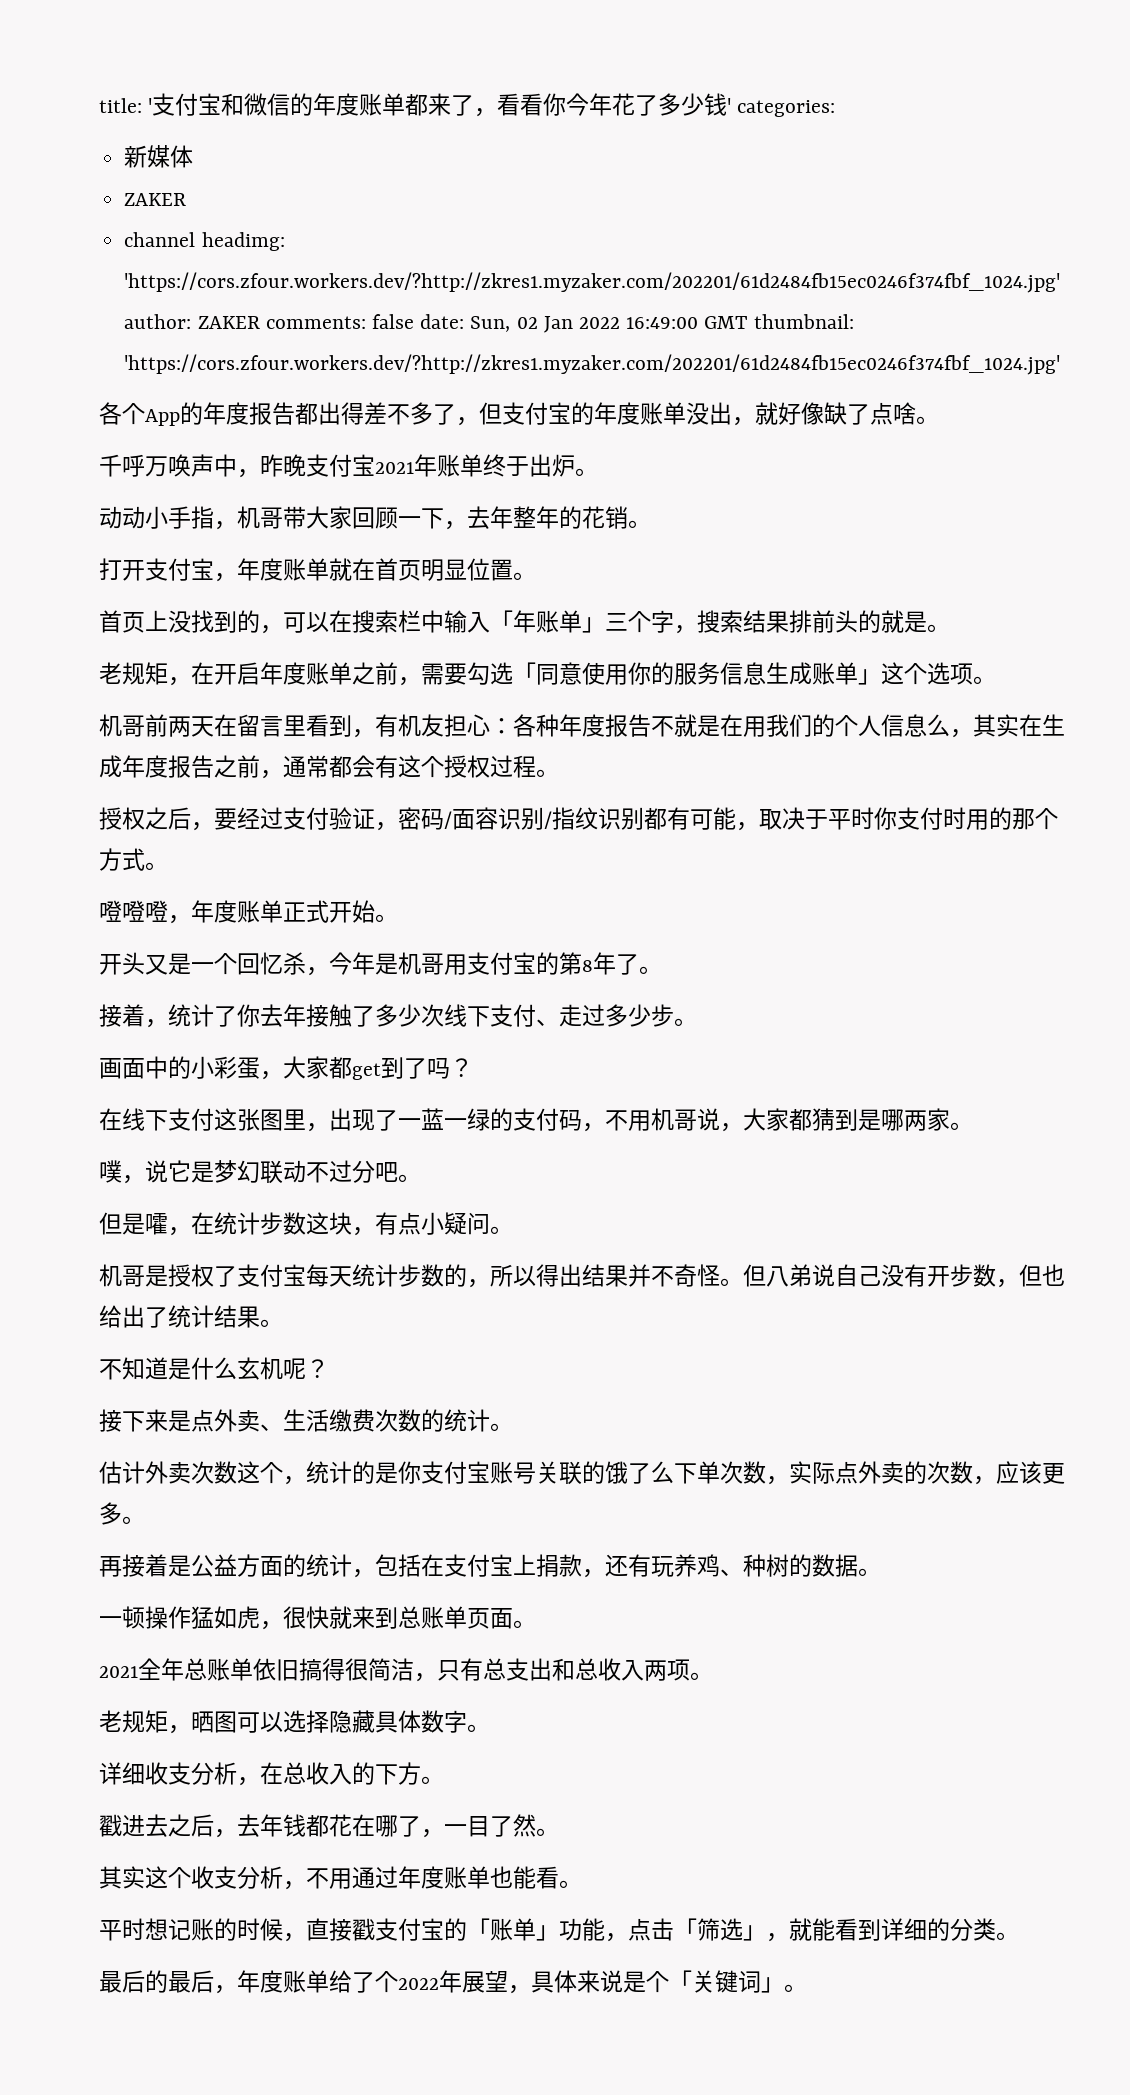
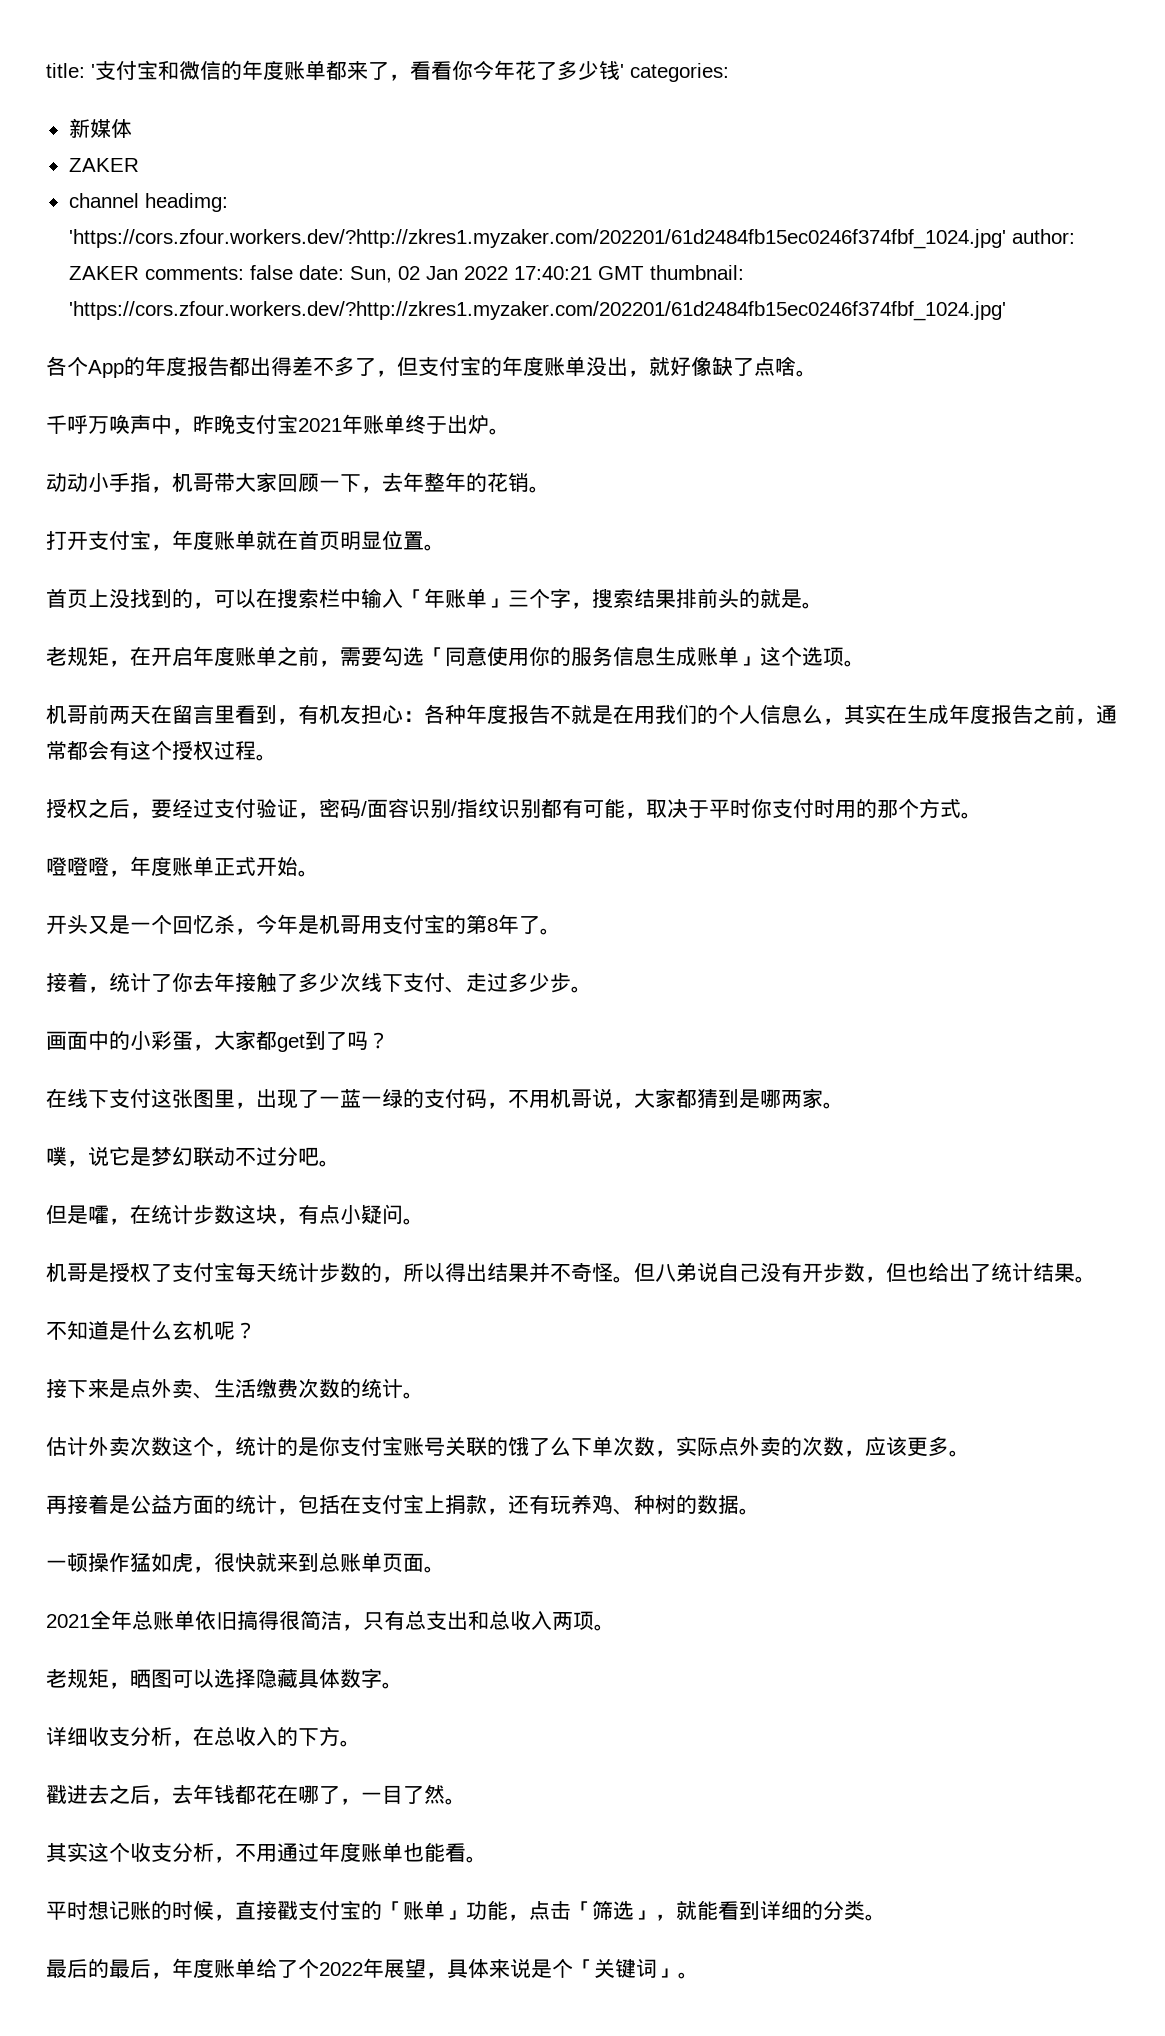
- channel headimg: 'https://cors.zfour.workers.dev/?http://zkres1.myzaker.com/202201/61d2484fb15ec0246f374fbf_1024.jpg' author: ZAKER comments: false date: Sun, 02 Jan 2022 16:49:00 GMT thumbnail: 'https://cors.zfour.workers.dev/?http://zkres1.myzaker.com/202201/61d2484fb15ec0246f374fbf_1024.jpg'
+ channel headimg: 'https://cors.zfour.workers.dev/?http://zkres1.myzaker.com/202201/61d2484fb15ec0246f374fbf_1024.jpg' author: ZAKER comments: false date: Sun, 02 Jan 2022 17:40:21 GMT thumbnail: 'https://cors.zfour.workers.dev/?http://zkres1.myzaker.com/202201/61d2484fb15ec0246f374fbf_1024.jpg'

